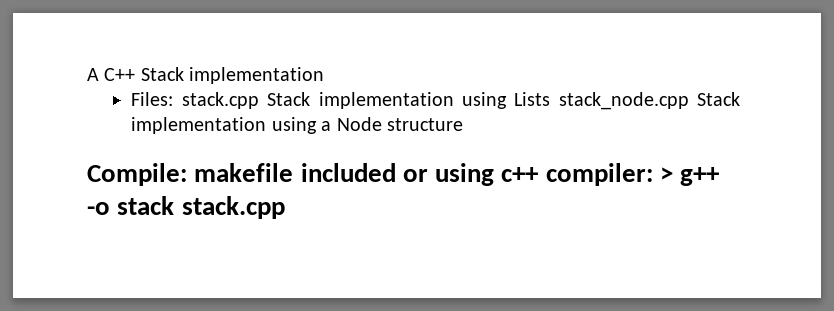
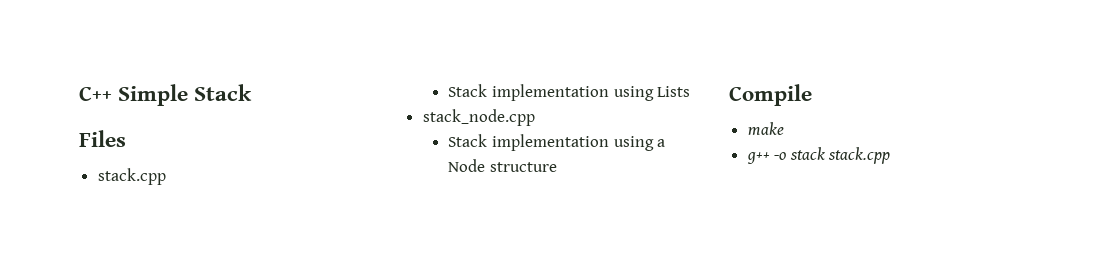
- A C++ Stack implementation
- Files: stack.cpp Stack implementation using Lists stack_node.cpp Stack implementation using a Node structure
+ C++ Simple Stack
+ Files
+ stack.cpp
+ Stack implementation using Lists
+ stack_node.cpp
+ Stack implementation using a Node structure
- Compile: makefile included or using c++ compiler: > g++ -o stack stack.cpp
+ Compile
+ make
+ g++ -o stack stack.cpp

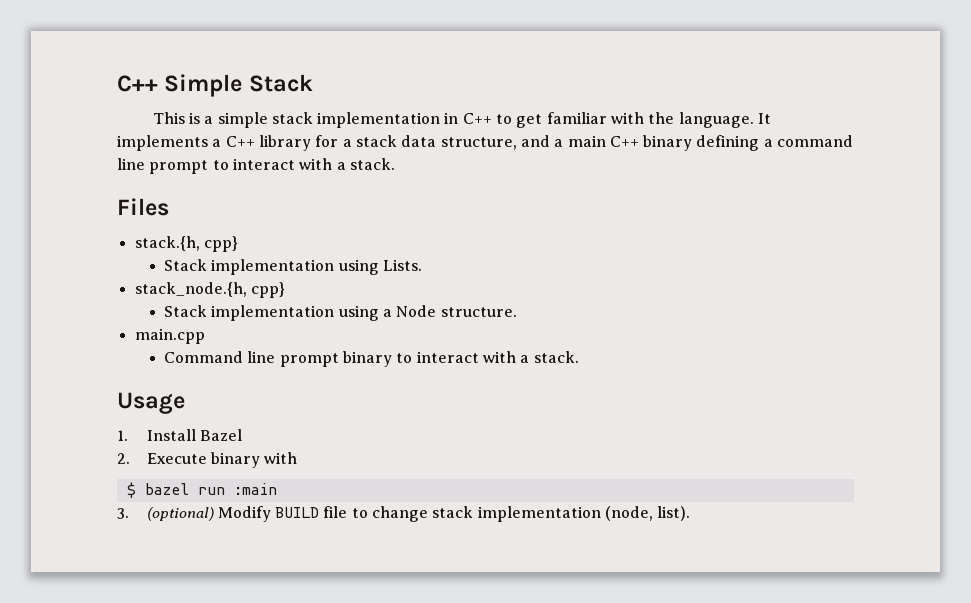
+ This is a simple stack implementation in C++ to get familiar with the language. It implements a C++ library for a stack data structure, and a main C++ binary defining a command line prompt to interact with a stack.
  Files
- stack.cpp
- Stack implementation using Lists
- stack_node.cpp
+ stack.{h, cpp}
+ Stack implementation using Lists.
+ stack_node.{h, cpp}
- Stack implementation using a Node structure
- Compile
- make
- g++ -o stack stack.cpp
+ Stack implementation using a Node structure.
+ main.cpp
+ Command line prompt binary to interact with a stack.
+ Usage
+ 1. Install Bazel
+ 2. Execute binary with
+ $ bazel run :main
+ 3. (optional) Modify BUILD file to change stack implementation (node, list).

